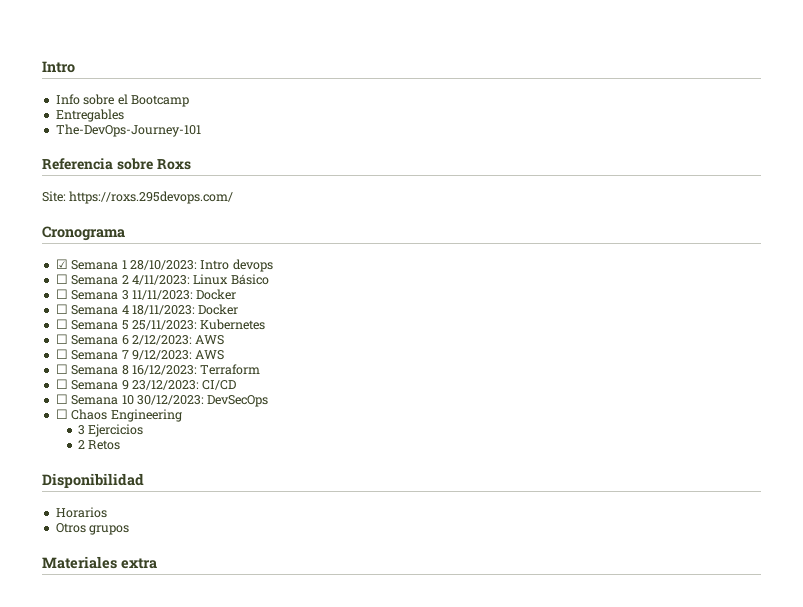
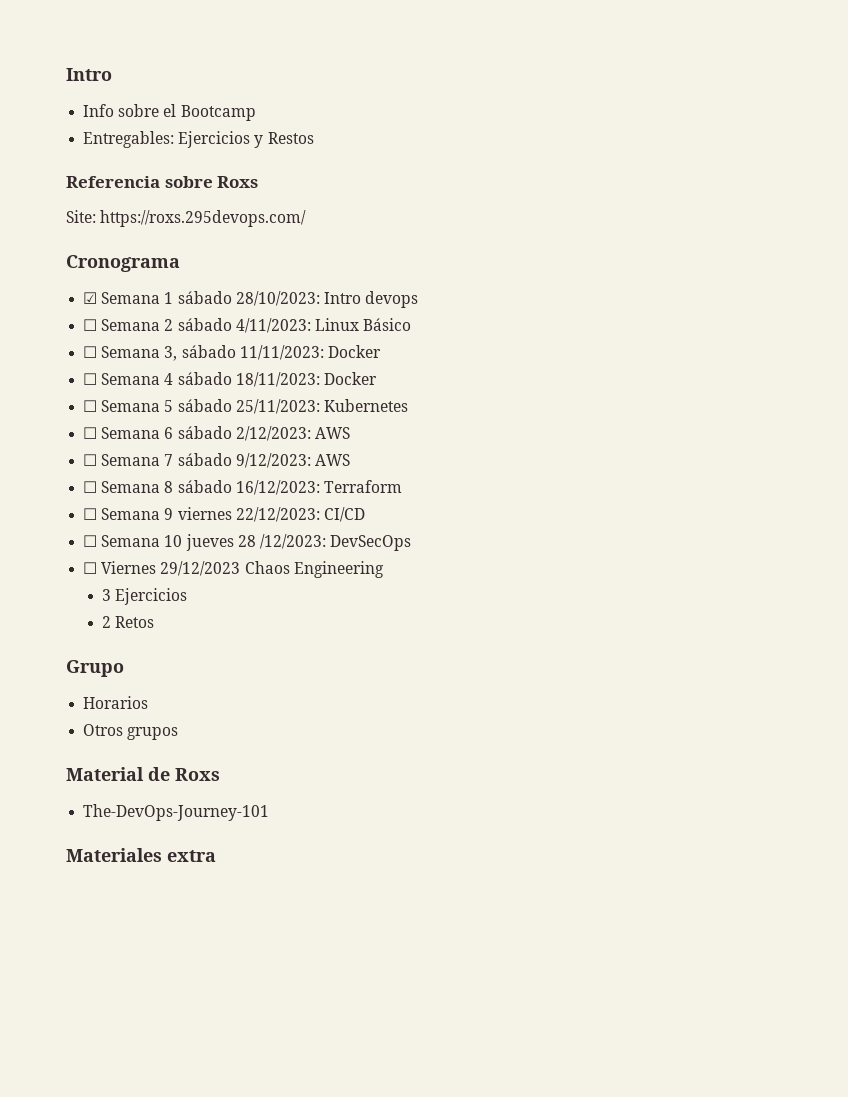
- Entregables
- The-DevOps-Journey-101
+ Entregables: Ejercicios y Restos
- ☑ Semana 1 28/10/2023: Intro devops
+ ☑ Semana 1 sábado 28/10/2023: Intro devops
- ☐ Semana 2 4/11/2023: Linux Básico
+ ☐ Semana 2 sábado 4/11/2023: Linux Básico
- ☐ Semana 3 11/11/2023: Docker
+ ☐ Semana 3, sábado 11/11/2023: Docker
- ☐ Semana 4 18/11/2023: Docker
+ ☐ Semana 4 sábado 18/11/2023: Docker
- ☐ Semana 5 25/11/2023: Kubernetes
+ ☐ Semana 5 sábado 25/11/2023: Kubernetes
- ☐ Semana 6 2/12/2023: AWS
+ ☐ Semana 6 sábado 2/12/2023: AWS
- ☐ Semana 7 9/12/2023: AWS
+ ☐ Semana 7 sábado 9/12/2023: AWS
- ☐ Semana 8 16/12/2023: Terraform
+ ☐ Semana 8 sábado 16/12/2023: Terraform
- ☐ Semana 9 23/12/2023: CI/CD
+ ☐ Semana 9 viernes 22/12/2023: CI/CD
- ☐ Semana 10 30/12/2023: DevSecOps
+ ☐ Semana 10 jueves 28 /12/2023: DevSecOps
- ☐ Chaos Engineering
+ ☐ Viernes 29/12/2023 Chaos Engineering
- Disponibilidad
+ Grupo
+ Material de Roxs
+ The-DevOps-Journey-101

